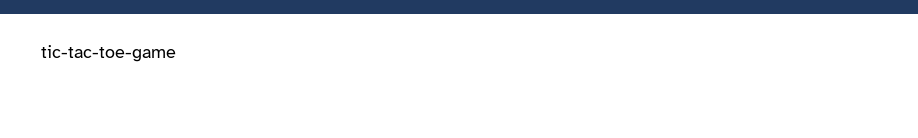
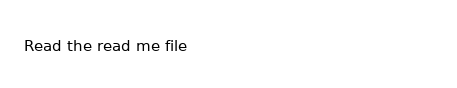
- tic-tac-toe-game
+ Read the read me file

